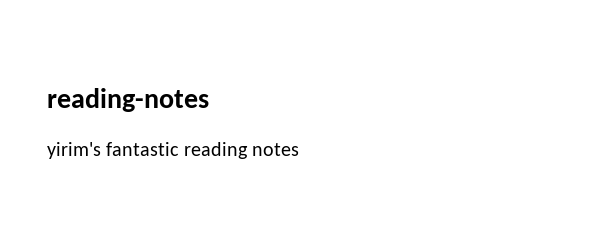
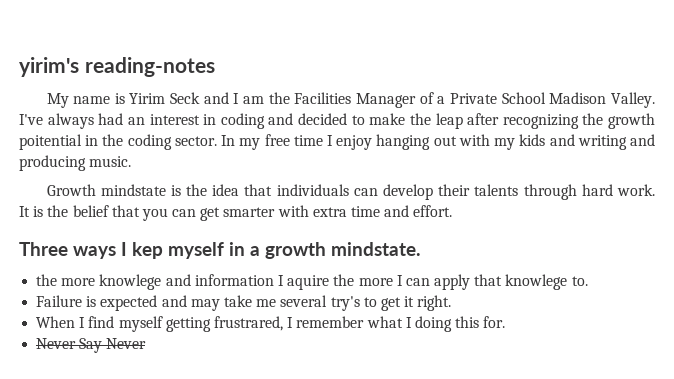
- reading-notes
+ yirim's reading-notes
- yirim's fantastic reading notes
+ My name is Yirim Seck and I am the Facilities Manager of a Private School Madison Valley. I've always had an interest in coding and decided to make the leap after recognizing the growth poitential in the coding sector. In my free time I enjoy hanging out with my kids and writing and producing music.
+ Growth mindstate is the idea that individuals can develop their talents through hard work. It is the belief that you can get smarter with extra time and effort.
+ Three ways I kep myself in a growth mindstate.
+ the more knowlege and information I aquire the more I can apply that knowlege to.
+ Failure is expected and may take me several try's to get it right.
+ When I find myself getting frustrared, I remember what I doing this for.
+ Never Say Never

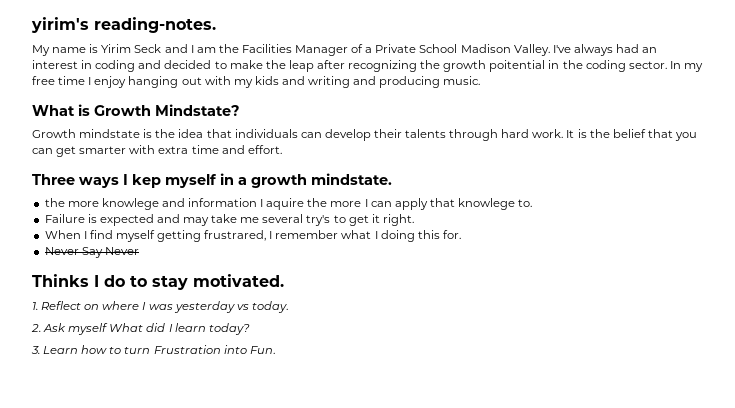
- yirim's reading-notes
+ yirim's reading-notes.
+ What is Growth Mindstate?
+ Thinks I do to stay motivated.
+ 1. Reflect on where I was yesterday vs today.
+ 2. Ask myself What did I learn today?
+ 3. Learn how to turn Frustration into Fun.

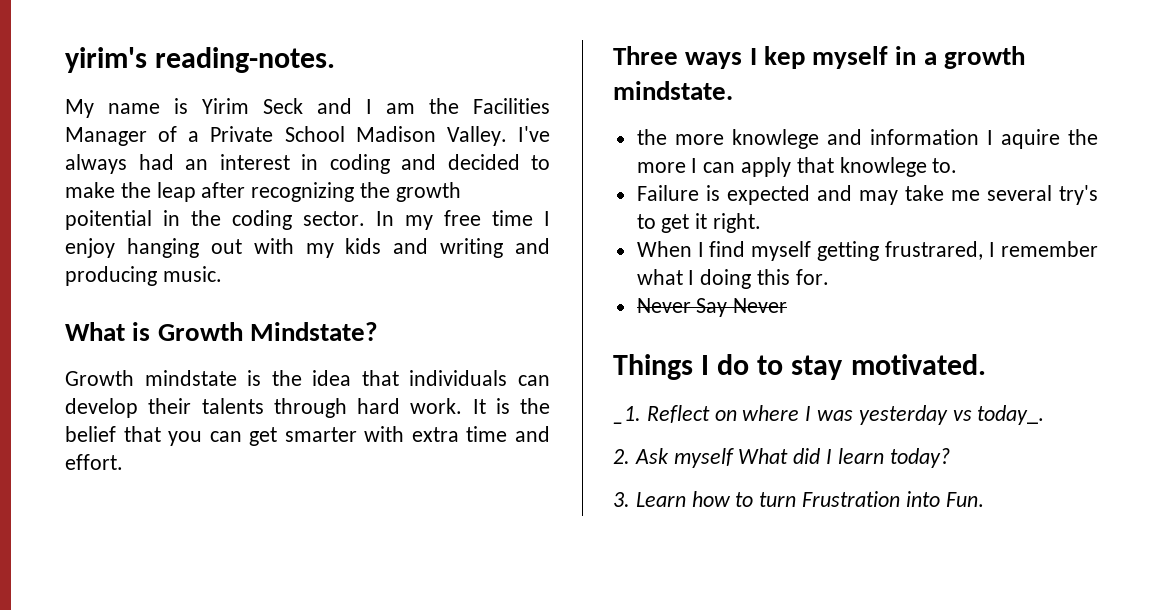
- Thinks I do to stay motivated.
+ Things I do to stay motivated.
- 1. Reflect on where I was yesterday vs today.
+ _1. Reflect on where I was yesterday vs today_.

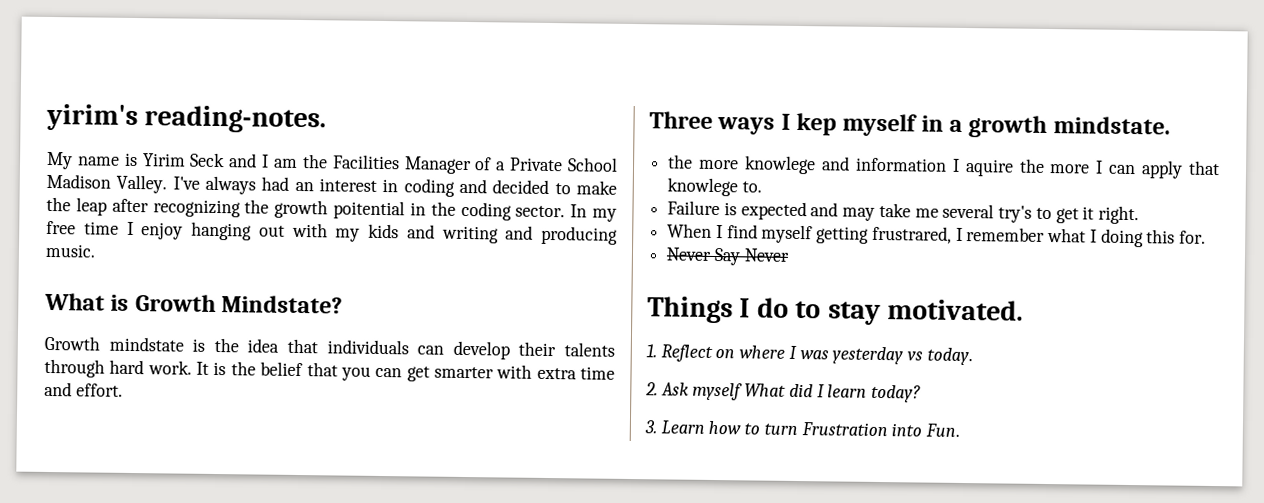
- _1. Reflect on where I was yesterday vs today_.
+ 1. Reflect on where I was yesterday vs today.

